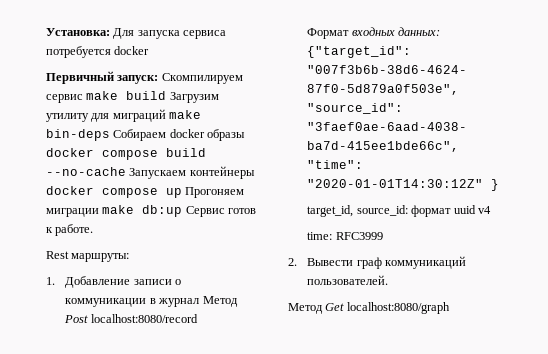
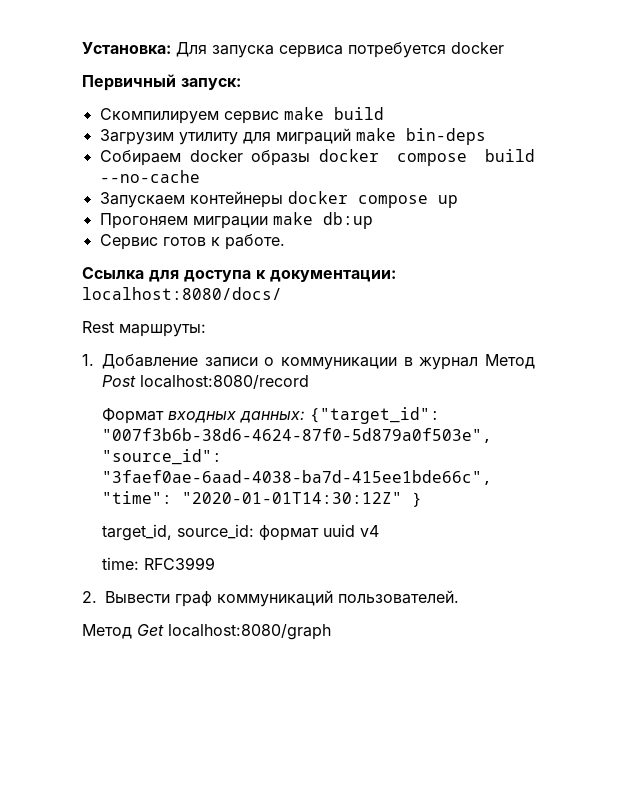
- Первичный запуск: Скомпилируем сервис make build Загрузим утилиту для миграций make bin-deps Собираем docker образы docker compose build --no-cache Запускаем контейнеры docker compose up Прогоняем миграции make db:up Сервис готов к работе.
+ Первичный запуск:
+ Скомпилируем сервис make build
+ Загрузим утилиту для миграций make bin-deps
+ Собираем docker образы docker compose build --no-cache
+ Запускаем контейнеры docker compose up
+ Прогоняем миграции make db:up
+ Сервис готов к работе.
+ Ссылка для доступа к документации: localhost:8080/docs/

